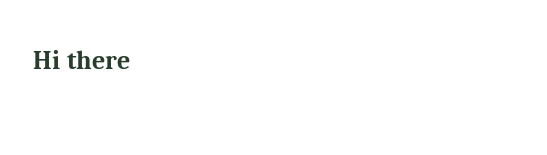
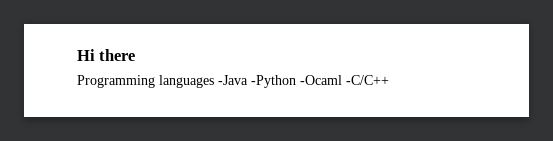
+ Programming languages -Java -Python -Ocaml -C/C++

